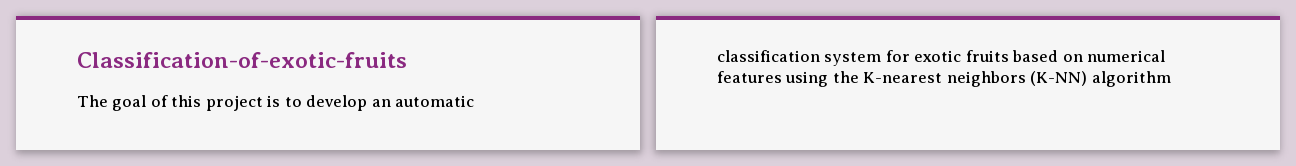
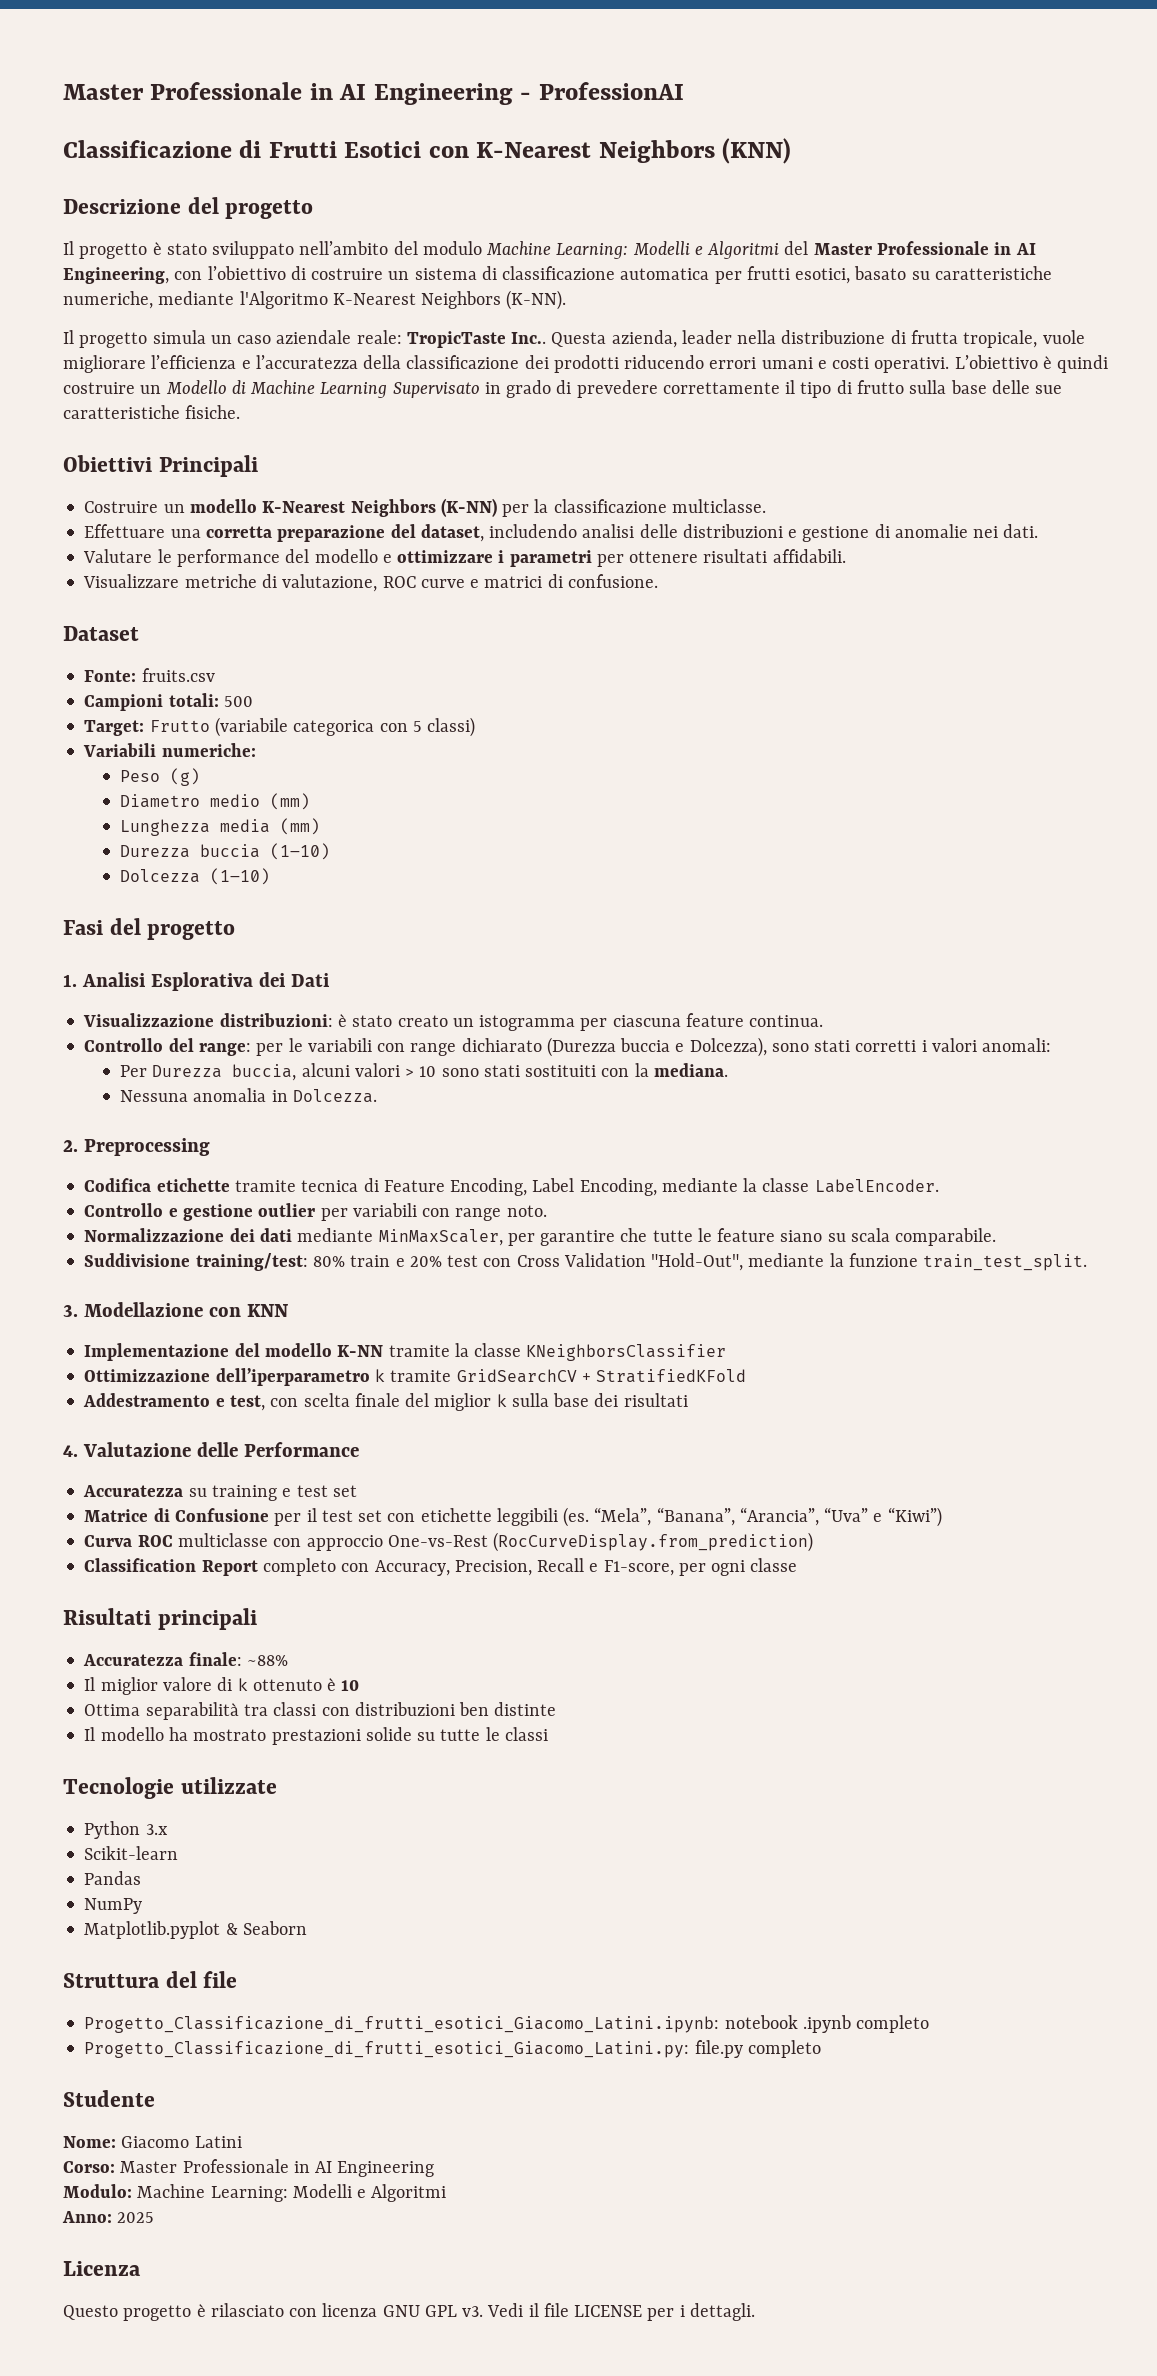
- Classification-of-exotic-fruits
- The goal of this project is to develop an automatic classification system for exotic fruits based on numerical features using the K-nearest neighbors (K-NN) algorithm
+ Master Professionale in AI Engineering - ProfessionAI
+ Classificazione di Frutti Esotici con K-Nearest Neighbors (KNN)
+ Descrizione del progetto
+ Il progetto è stato sviluppato nell’ambito del modulo Machine Learning: Modelli e Algoritmi del Master Professionale in AI Engineering, con l’obiettivo di costruire un sistema di classificazione automatica per frutti esotici, basato su caratteristiche numeriche, mediante l'Algoritmo K-Nearest Neighbors (K-NN).
+ Il progetto simula un caso aziendale reale: TropicTaste Inc.. Questa azienda, leader nella distribuzione di frutta tropicale, vuole migliorare l’efficienza e l’accuratezza della classificazione dei prodotti riducendo errori umani e costi operativi. L’obiettivo è quindi costruire un Modello di Machine Learning Supervisato in grado di prevedere correttamente il tipo di frutto sulla base delle sue caratteristiche fisiche.
+ Obiettivi Principali
+ Costruire un modello K-Nearest Neighbors (K-NN) per la classificazione multiclasse.
+ Effettuare una corretta preparazione del dataset, includendo analisi delle distribuzioni e gestione di anomalie nei dati.
+ Valutare le performance del modello e ottimizzare i parametri per ottenere risultati affidabili.
+ Visualizzare metriche di valutazione, ROC curve e matrici di confusione.
+ Dataset
+ Fonte: fruits.csv
+ Campioni totali: 500
+ Target: Frutto (variabile categorica con 5 classi)
+ Variabili numeriche:
+ Peso (g)
+ Diametro medio (mm)
+ Lunghezza media (mm)
+ Durezza buccia (1–10)
+ Dolcezza (1–10)
+ Fasi del progetto
+ 1. Analisi Esplorativa dei Dati
+ Visualizzazione distribuzioni: è stato creato un istogramma per ciascuna feature continua.
+ Controllo del range: per le variabili con range dichiarato (Durezza buccia e Dolcezza), sono stati corretti i valori anomali:
+ Per Durezza buccia, alcuni valori > 10 sono stati sostituiti con la mediana.
+ Nessuna anomalia in Dolcezza.
+ 2. Preprocessing
+ Codifica etichette tramite tecnica di Feature Encoding, Label Encoding, mediante la classe LabelEncoder.
+ Controllo e gestione outlier per variabili con range noto.
+ Normalizzazione dei dati mediante MinMaxScaler, per garantire che tutte le feature siano su scala comparabile.
+ Suddivisione training/test: 80% train e 20% test con Cross Validation "Hold-Out", mediante la funzione train_test_split.
+ 3. Modellazione con KNN
+ Implementazione del modello K-NN tramite la classe KNeighborsClassifier
+ Ottimizzazione dell’iperparametro k tramite GridSearchCV + StratifiedKFold
+ Addestramento e test, con scelta finale del miglior k sulla base dei risultati
+ 4. Valutazione delle Performance
+ Accuratezza su training e test set
+ Matrice di Confusione per il test set con etichette leggibili (es. “Mela”, “Banana”, “Arancia”, “Uva” e “Kiwi”)
+ Curva ROC multiclasse con approccio One-vs-Rest (RocCurveDisplay.from_prediction)
+ Classification Report completo con Accuracy, Precision, Recall e F1-score, per ogni classe
+ Risultati principali
+ Accuratezza finale: ~88%
+ Il miglior valore di k ottenuto è 10
+ Ottima separabilità tra classi con distribuzioni ben distinte
+ Il modello ha mostrato prestazioni solide su tutte le classi
+ Tecnologie utilizzate
+ Python 3.x
+ Scikit-learn
+ Pandas
+ NumPy
+ Matplotlib.pyplot & Seaborn
+ Struttura del file
+ Progetto_Classificazione_di_frutti_esotici_Giacomo_Latini.ipynb: notebook .ipynb completo
+ Progetto_Classificazione_di_frutti_esotici_Giacomo_Latini.py: file.py completo
+ Studente
+ Nome: Giacomo Latini
+ Corso: Master Professionale in AI Engineering
+ Modulo: Machine Learning: Modelli e Algoritmi
+ Anno: 2025
+ Licenza
+ Questo progetto è rilasciato con licenza GNU GPL v3. Vedi il file LICENSE per i dettagli.

